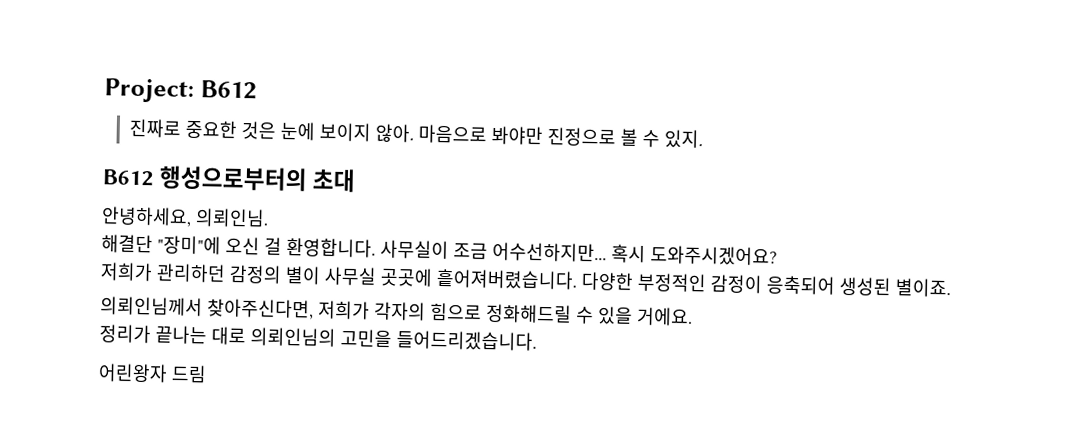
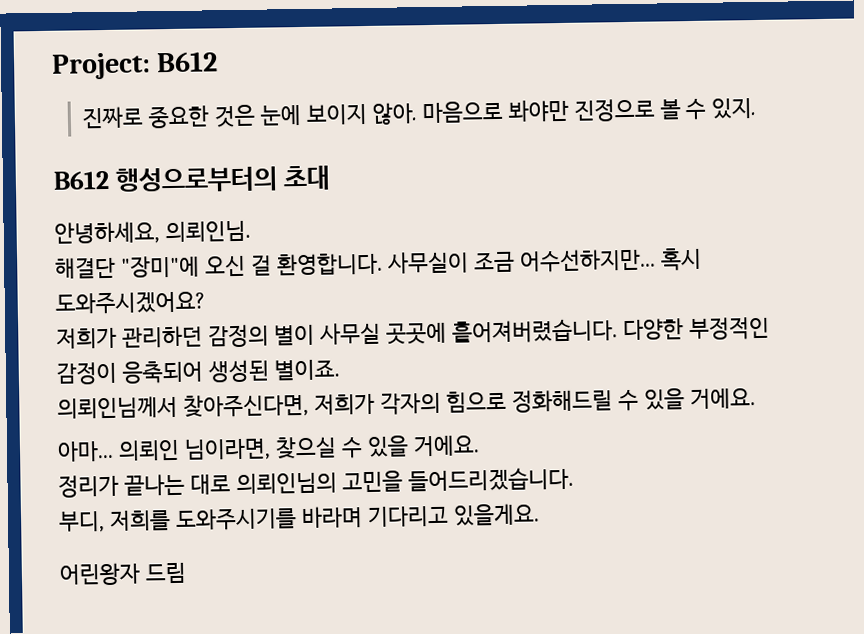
+ 아마... 의뢰인 님이라면, 찾으실 수 있을 거에요.
+ 부디, 저희를 도와주시기를 바라며 기다리고 있을게요.

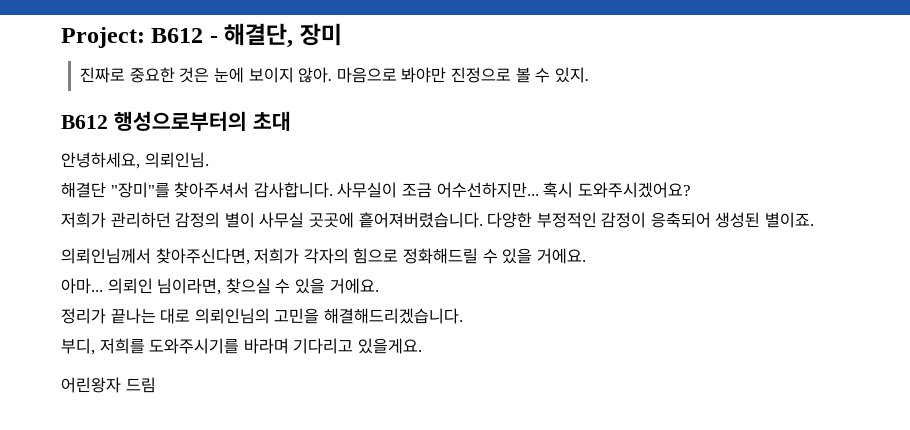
- Project: B612
+ Project: B612 - 해결단, 장미
- 해결단 "장미"에 오신 걸 환영합니다.
+ 해결단 "장미"를 찾아주셔서 감사합니다.
- 정리가 끝나는 대로 의뢰인님의 고민을 들어드리겠습니다.
+ 정리가 끝나는 대로 의뢰인님의 고민을 해결해드리겠습니다.

